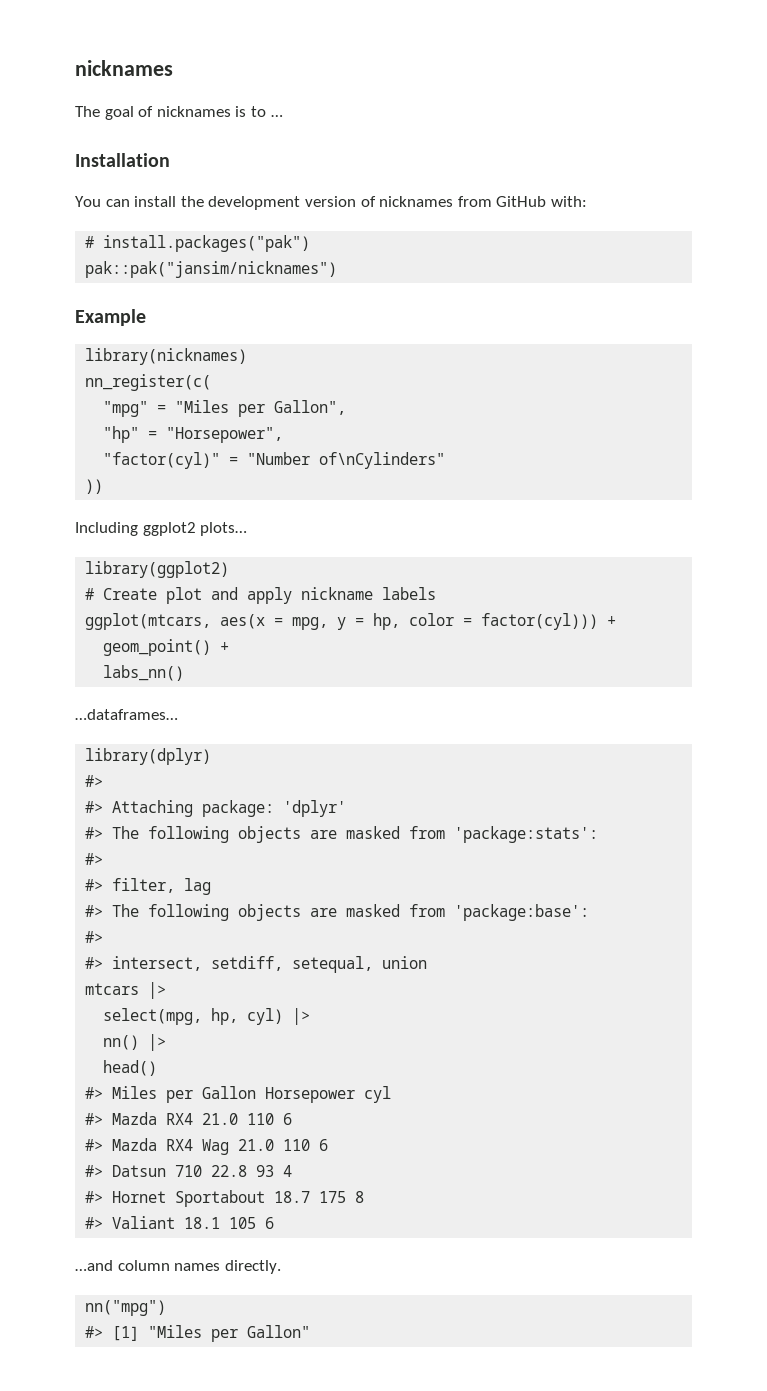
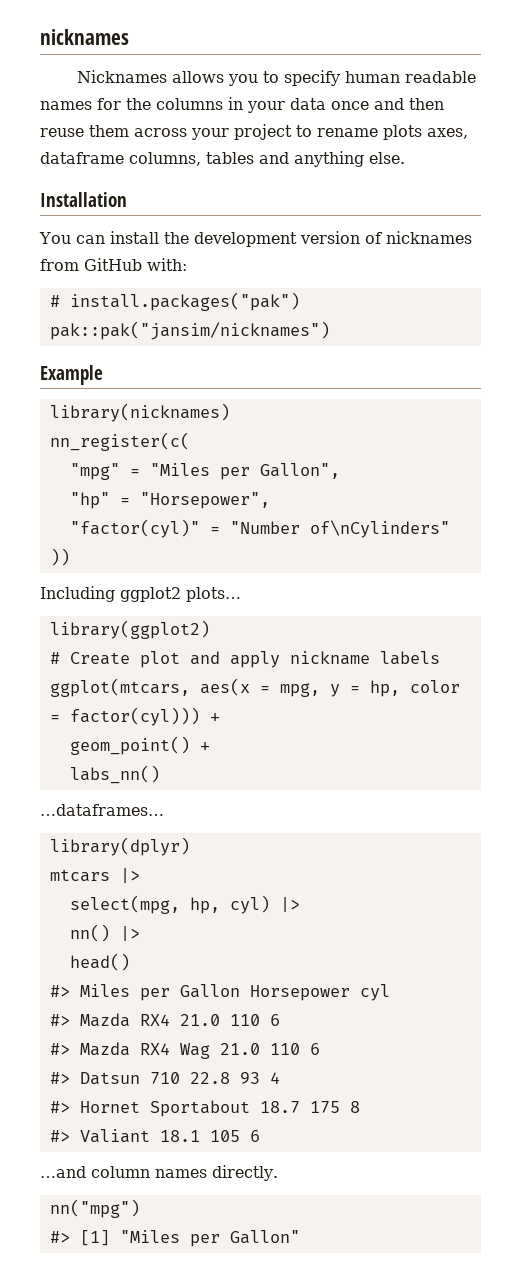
- The goal of nicknames is to …
+ Nicknames allows you to specify human readable names for the columns in your data once and then reuse them across your project to rename plots axes, dataframe columns, tables and anything else.
  library(dplyr)
- #>
- #> Attaching package: 'dplyr'
- #> The following objects are masked from 'package:stats':
- #>
- #> filter, lag
- #> The following objects are masked from 'package:base':
- #>
- #> intersect, setdiff, setequal, union

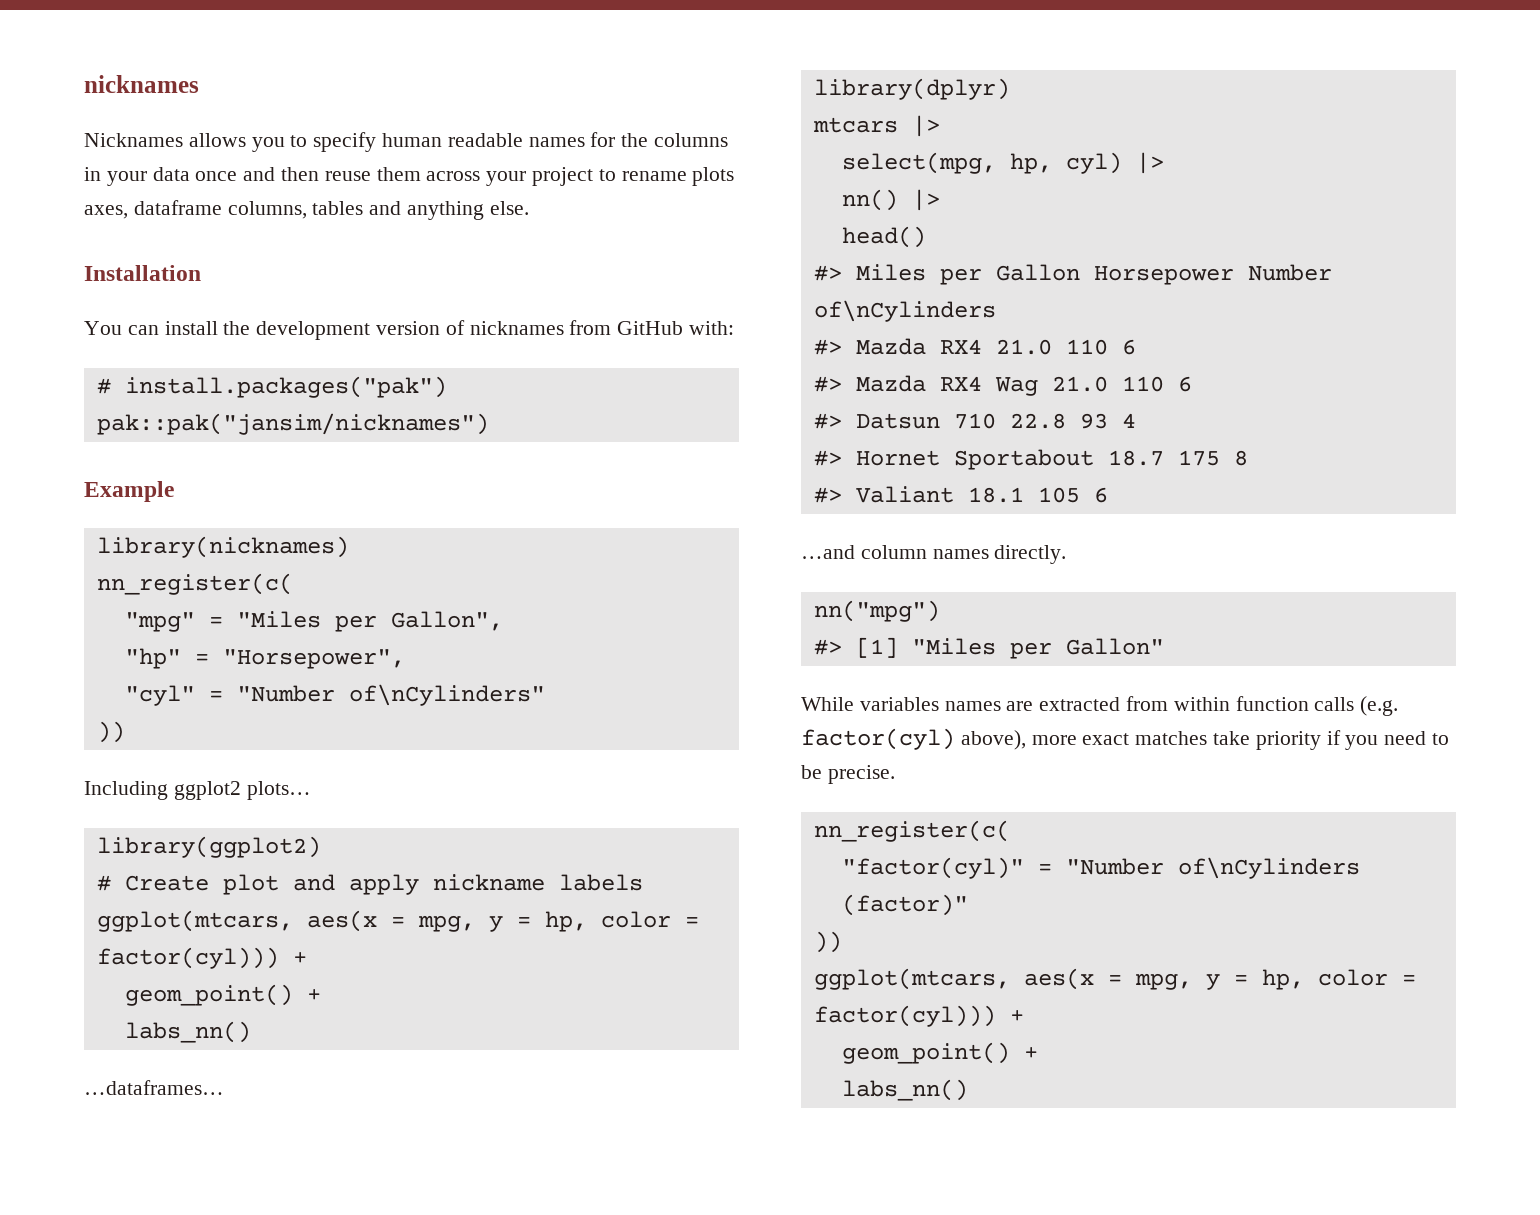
- "factor(cyl)" = "Number of\nCylinders"
+ "cyl" = "Number of\nCylinders"
- #> Miles per Gallon Horsepower cyl
+ #> Miles per Gallon Horsepower Number of\nCylinders
+ While variables names are extracted from within function calls (e.g. factor(cyl) above), more exact matches take priority if you need to be precise.
+ nn_register(c(
+ "factor(cyl)" = "Number of\nCylinders (factor)"
+ ))
+ ggplot(mtcars, aes(x = mpg, y = hp, color = factor(cyl))) +
+ geom_point() +
+ labs_nn()

